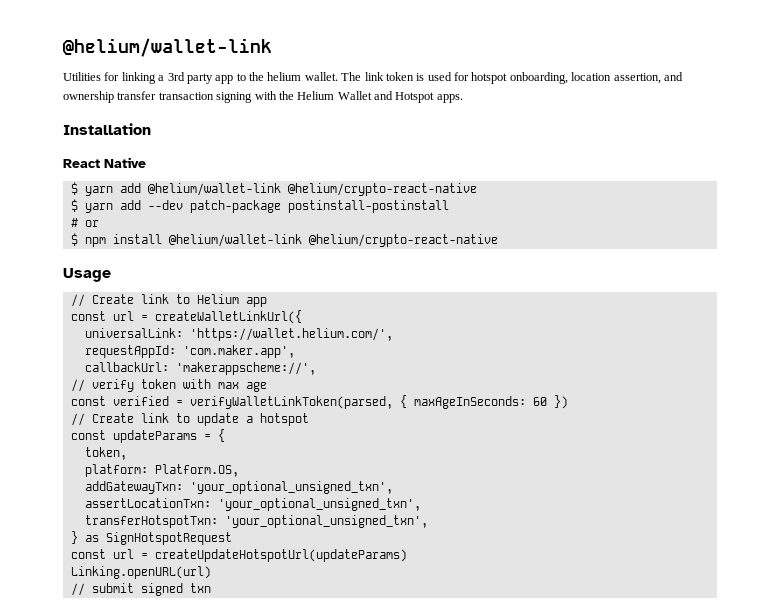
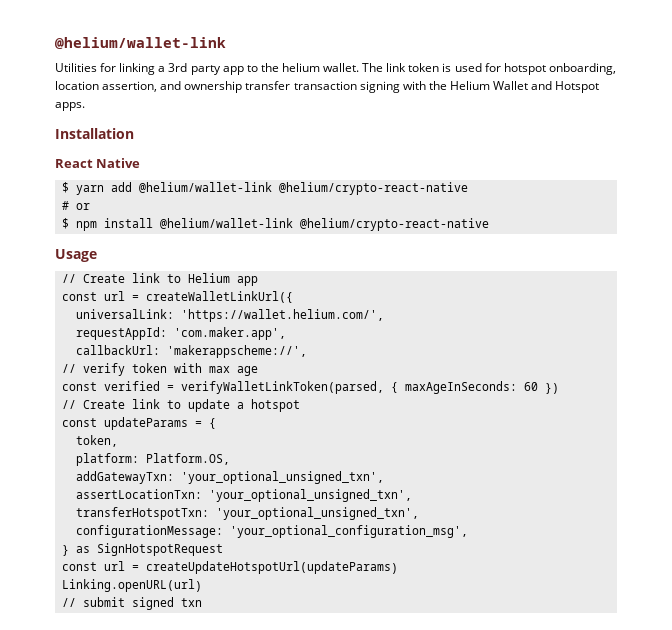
- $ yarn add --dev patch-package postinstall-postinstall
+ configurationMessage: 'your_optional_configuration_msg',

